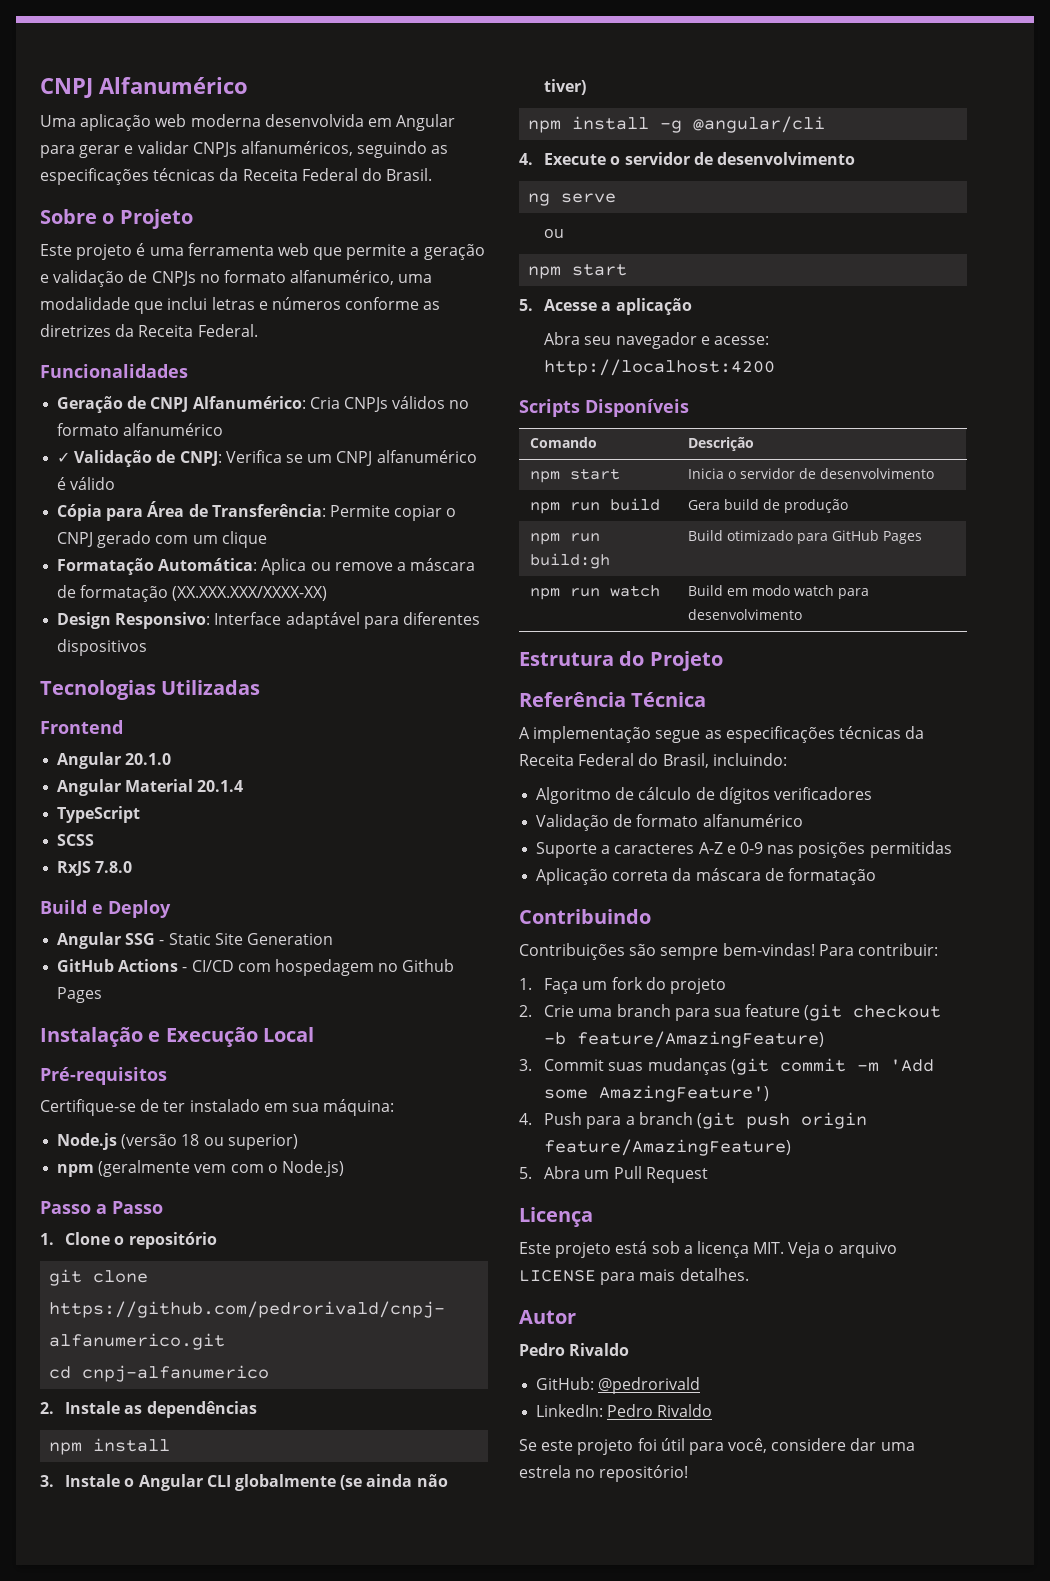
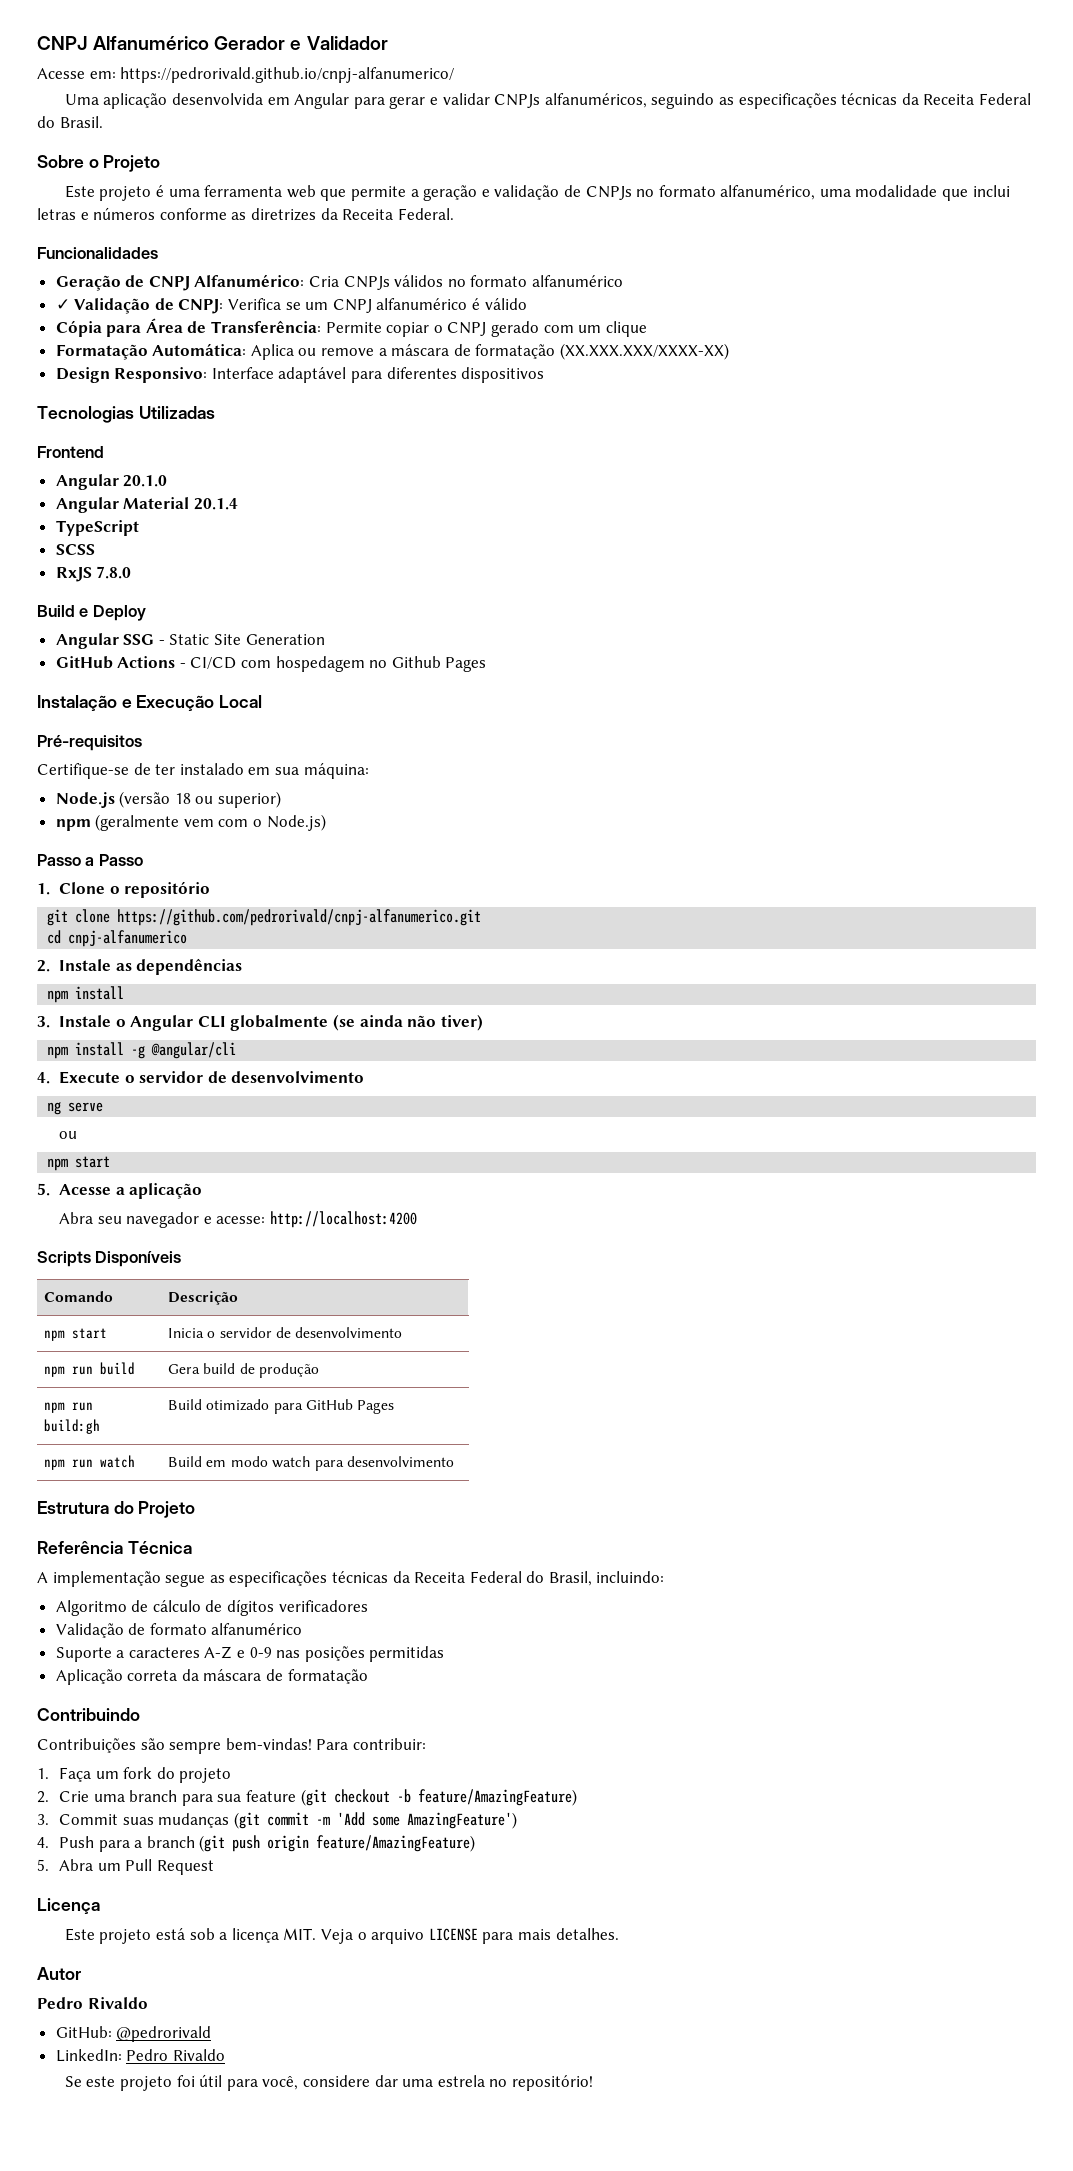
- CNPJ Alfanumérico
+ CNPJ Alfanumérico Gerador e Validador
+ Acesse em: https://pedrorivald.github.io/cnpj-alfanumerico/
- Uma aplicação web moderna desenvolvida em Angular para gerar e validar CNPJs alfanuméricos, seguindo as especificações técnicas da Receita Federal do Brasil.
+ Uma aplicação desenvolvida em Angular para gerar e validar CNPJs alfanuméricos, seguindo as especificações técnicas da Receita Federal do Brasil.

